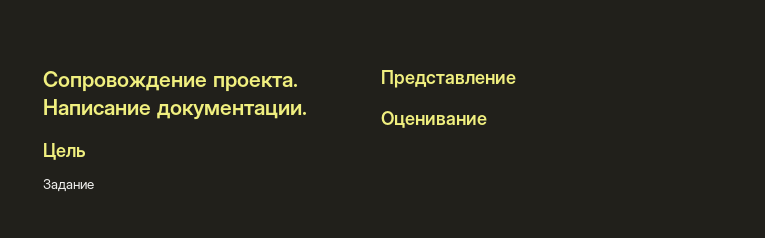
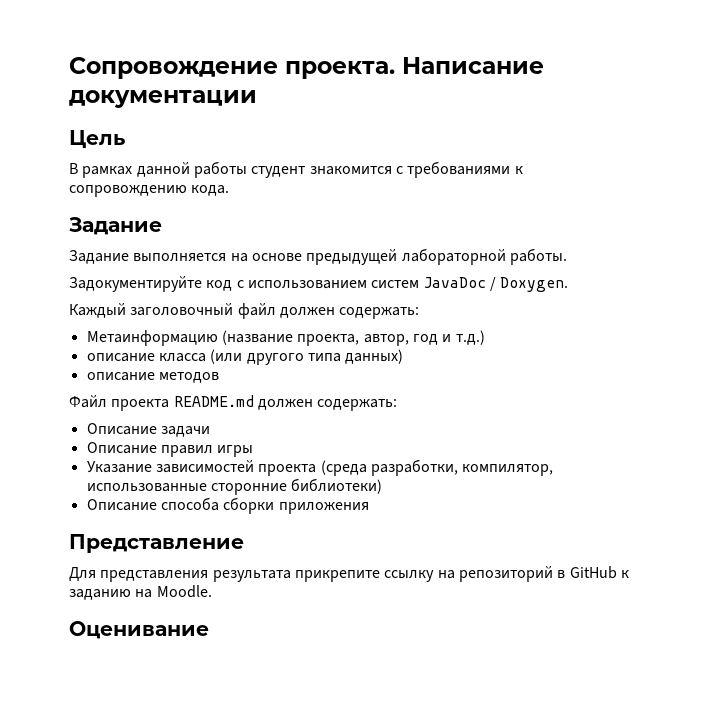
- Написание документации.
+ Написание документации
+ В рамках данной работы студент знакомится с требованиями к сопровождению кода.
  Задание
+ Задание выполняется на основе предыдущей лабораторной работы.
+ Задокументируйте код с использованием систем JavaDoc / Doxygen.
+ Каждый заголовочный файл должен содержать:
+ Метаинформацию (название проекта, автор, год и т.д.)
+ описание класса (или другого типа данных)
+ описание методов
+ Файл проекта README.md должен содержать:
+ Описание задачи
+ Описание правил игры
+ Указание зависимостей проекта (среда разработки, компилятор, использованные сторонние библиотеки)
+ Описание способа сборки приложения
  Представление
+ Для представления результата прикрепите ссылку на репозиторий в GitHub к заданию на Moodle.

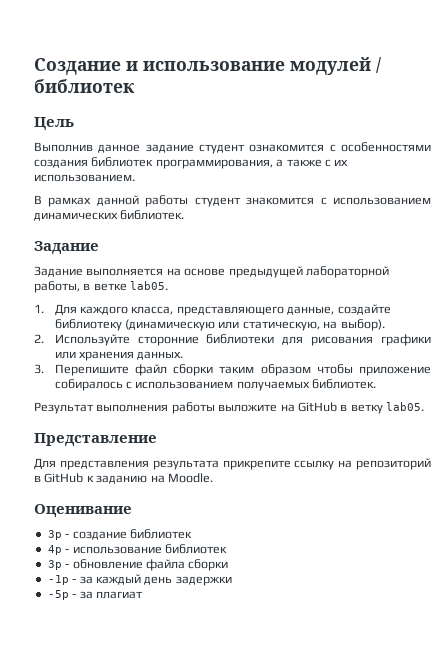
- Сопровождение проекта. Написание документации
+ Создание и использование модулей / библиотек
  Цель
+ Выполнив данное задание студент ознакомится с особенностями создания библиотек программирования, а также с их использованием.
- В рамках данной работы студент знакомится с требованиями к сопровождению кода.
+ В рамках данной работы студент знакомится с использованием динамических библиотек.
- Задание выполняется на основе предыдущей лабораторной работы.
- Задокументируйте код с использованием систем JavaDoc / Doxygen.
- Каждый заголовочный файл должен содержать:
- Метаинформацию (название проекта, автор, год и т.д.)
- описание класса (или другого типа данных)
- описание методов
- Файл проекта README.md должен содержать:
- Описание задачи
- Описание правил игры
- Указание зависимостей проекта (среда разработки, компилятор, использованные сторонние библиотеки)
- Описание способа сборки приложения
+ Задание выполняется на основе предыдущей лабораторной работы, в ветке lab05.
+ 1. Для каждого класса, представляющего данные, создайте библиотеку (динамическую или статическую, на выбор).
+ 2. Используйте сторонние библиотеки для рисования графики или хранения данных.
+ 3. Перепишите файл сборки таким образом чтобы приложение собиралось с использованием получаемых библиотек.
+ Результат выполнения работы выложите на GitHub в ветку lab05.
+ 3p - создание библиотек
+ 4p - использование библиотек
+ 3p - обновление файла сборки
+ -1p - за каждый день задержки
+ -5p - за плагиат

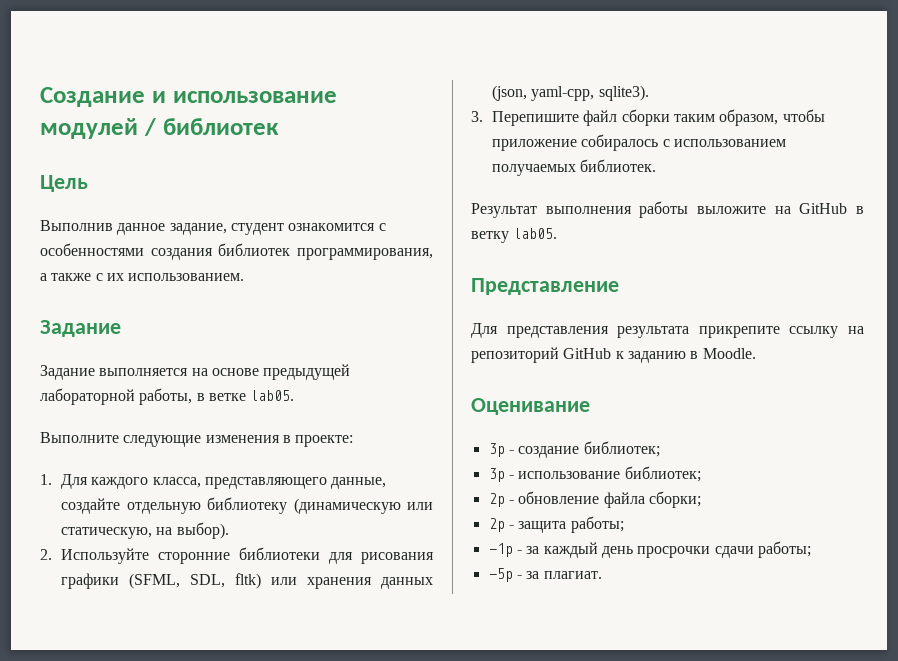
- Выполнив данное задание студент ознакомится с особенностями создания библиотек программирования, а также с их использованием.
+ Выполнив данное задание, студент ознакомится с особенностями создания библиотек программирования, а также с их использованием.
- В рамках данной работы студент знакомится с использованием динамических библиотек.
+ Выполните следующие изменения в проекте:
- 1. Для каждого класса, представляющего данные, создайте библиотеку (динамическую или статическую, на выбор).
+ 1. Для каждого класса, представляющего данные, создайте отдельную библиотеку (динамическую или статическую, на выбор).
- 2. Используйте сторонние библиотеки для рисования графики или хранения данных.
+ 2. Используйте сторонние библиотеки для рисования графики (SFML, SDL, fltk) или хранения данных (json, yaml-cpp, sqlite3).
- 3. Перепишите файл сборки таким образом чтобы приложение собиралось с использованием получаемых библиотек.
+ 3. Перепишите файл сборки таким образом, чтобы приложение собиралось с использованием получаемых библиотек.
- Для представления результата прикрепите ссылку на репозиторий в GitHub к заданию на Moodle.
+ Для представления результата прикрепите ссылку на репозиторий GitHub к заданию в Moodle.
- 3p - создание библиотек
- 4p - использование библиотек
- 3p - обновление файла сборки
+ 3p - создание библиотек;
+ 3p - использование библиотек;
+ 2p - обновление файла сборки;
+ 2p - защита работы;
- -1p - за каждый день задержки
+ -1p - за каждый день просрочки сдачи работы;
- -5p - за плагиат
+ -5p - за плагиат.

